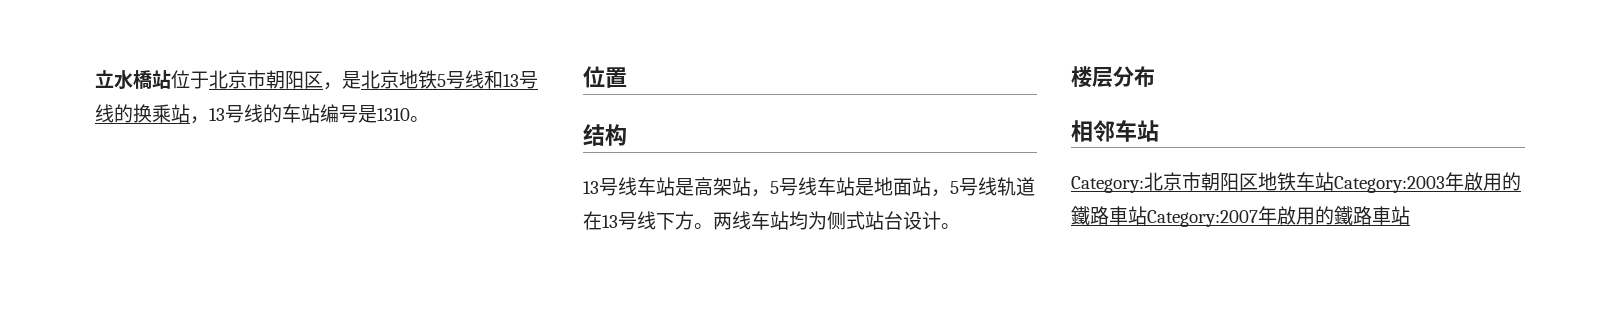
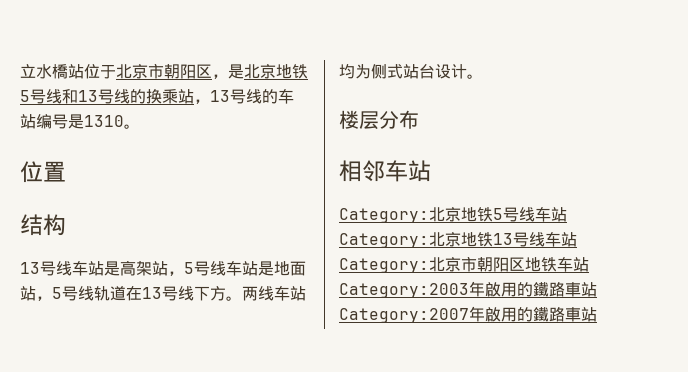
- Category:北京市朝阳区地铁车站Category:2003年啟用的鐵路車站Category:2007年啟用的鐵路車站
+ Category:北京地铁5号线车站Category:北京地铁13号线车站Category:北京市朝阳区地铁车站Category:2003年啟用的鐵路車站Category:2007年啟用的鐵路車站

